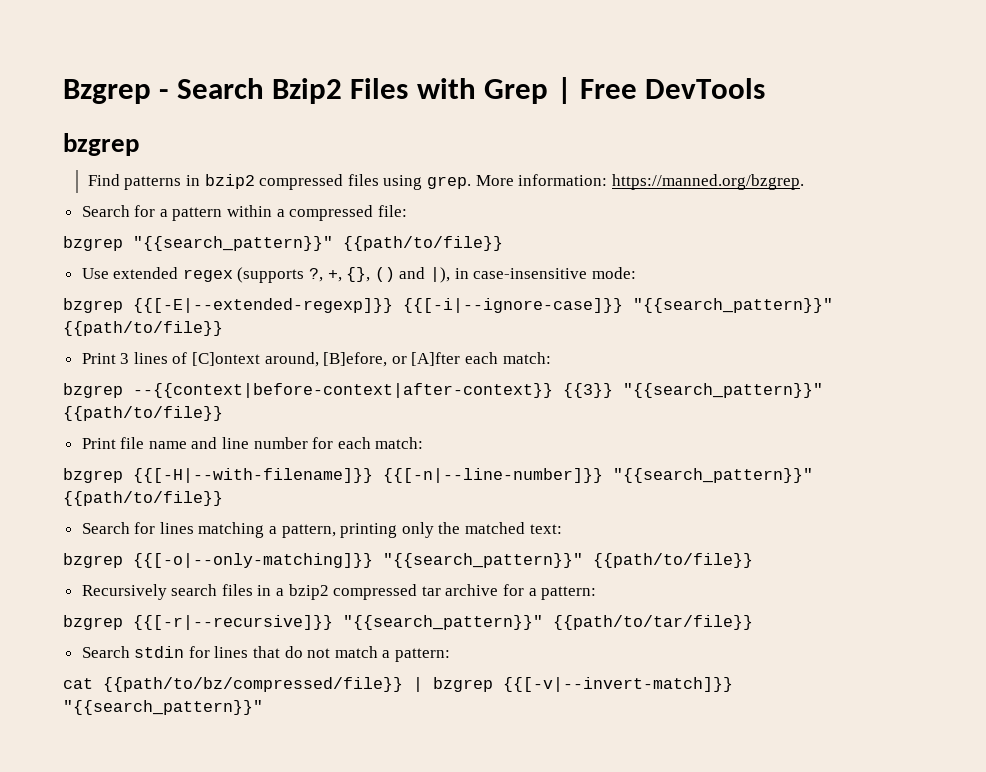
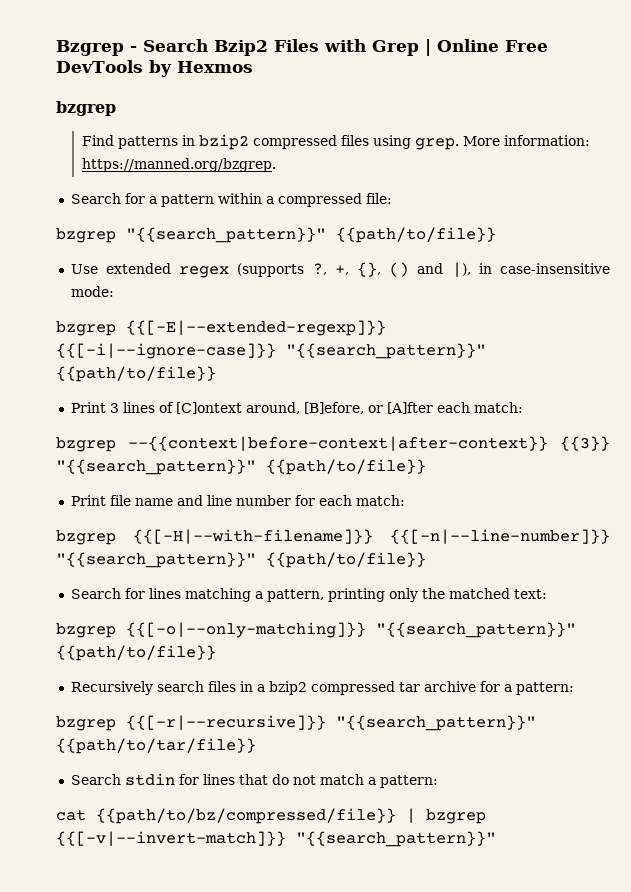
- Bzgrep - Search Bzip2 Files with Grep | Free DevTools
+ Bzgrep - Search Bzip2 Files with Grep | Online Free DevTools by Hexmos

